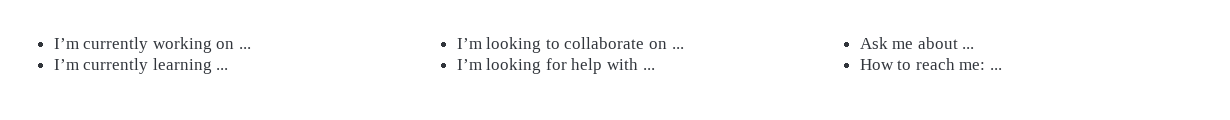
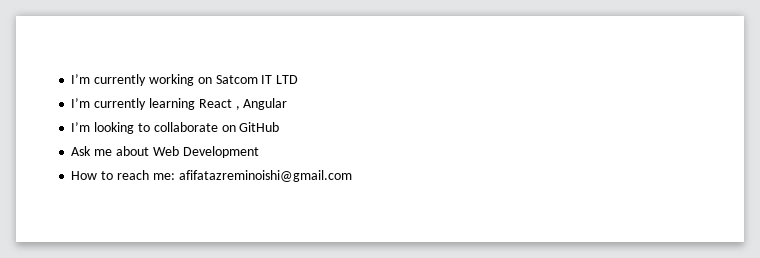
- I’m currently working on ...
+ I’m currently working on Satcom IT LTD
- I’m currently learning ...
+ I’m currently learning React , Angular
- I’m looking to collaborate on ...
- I’m looking for help with ...
+ I’m looking to collaborate on GitHub
- Ask me about ...
+ Ask me about Web Development
- How to reach me: ...
+ How to reach me: afifatazreminoishi@gmail.com

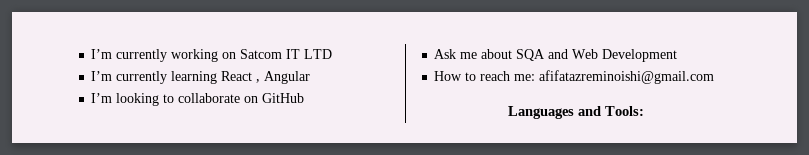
- Ask me about Web Development
+ Ask me about SQA and Web Development
+ Languages and Tools:

